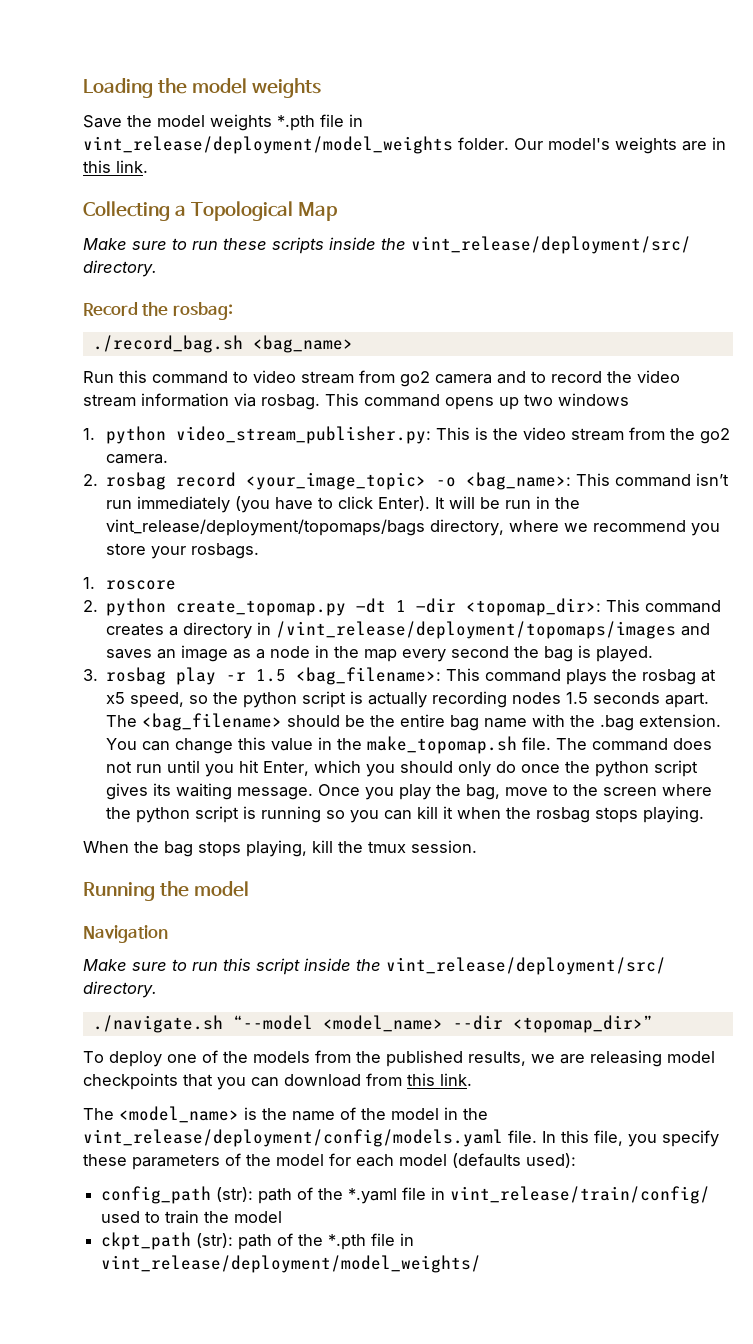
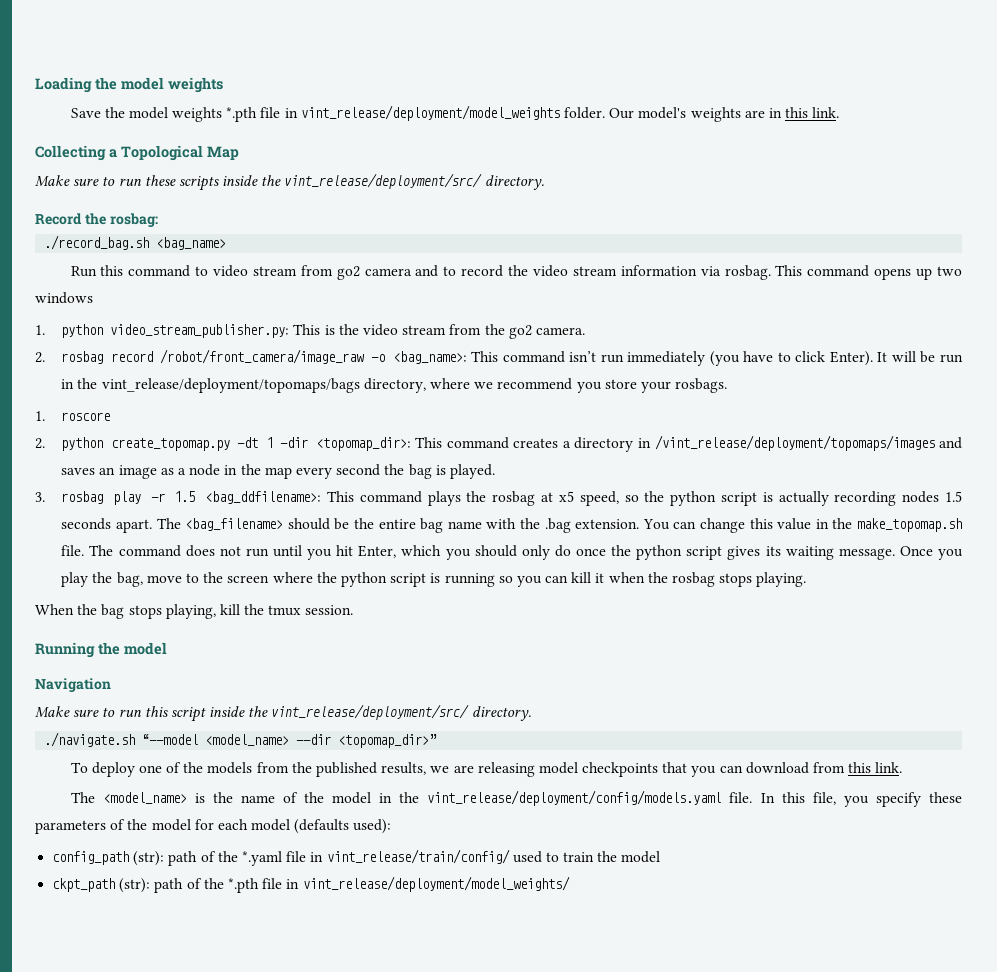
- 2. rosbag record <your_image_topic> -o <bag_name>: This command isn’t run immediately (you have to click Enter).
+ 2. rosbag record /robot/front_camera/image_raw -o <bag_name>: This command isn’t run immediately (you have to click Enter).
- 3. rosbag play -r 1.5 <bag_filename>: This command plays the rosbag at x5 speed, so the python script is actually recording nodes 1.5 seconds apart.
+ 3. rosbag play -r 1.5 <bag_ddfilename>: This command plays the rosbag at x5 speed, so the python script is actually recording nodes 1.5 seconds apart.

